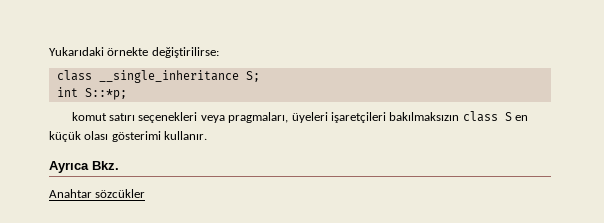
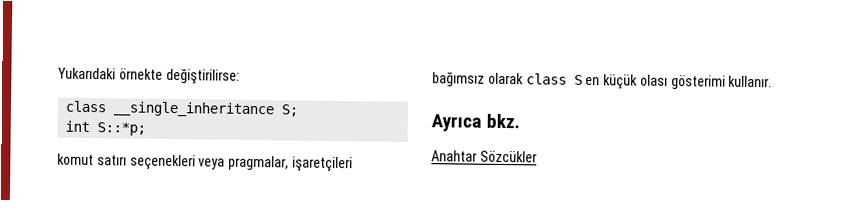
- komut satırı seçenekleri veya pragmaları, üyeleri işaretçileri bakılmaksızın class S en küçük olası gösterimi kullanır.
+ komut satırı seçenekleri veya pragmalar, işaretçileri bağımsız olarak class S en küçük olası gösterimi kullanır.
- Ayrıca Bkz.
+ Ayrıca bkz.
- Anahtar sözcükler
+ Anahtar Sözcükler

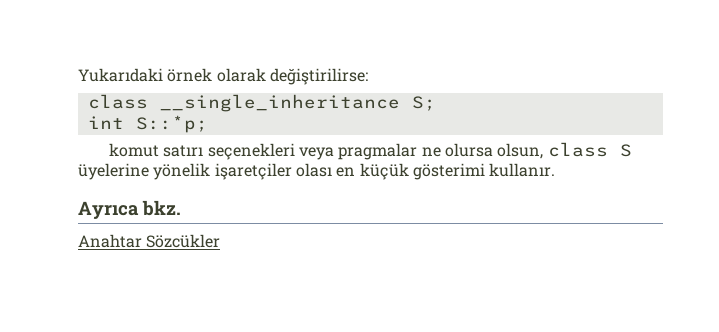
- Yukarıdaki örnekte değiştirilirse:
+ Yukarıdaki örnek olarak değiştirilirse:
- komut satırı seçenekleri veya pragmalar, işaretçileri bağımsız olarak class S en küçük olası gösterimi kullanır.
+ komut satırı seçenekleri veya pragmalar ne olursa olsun, class S üyelerine yönelik işaretçiler olası en küçük gösterimi kullanır.

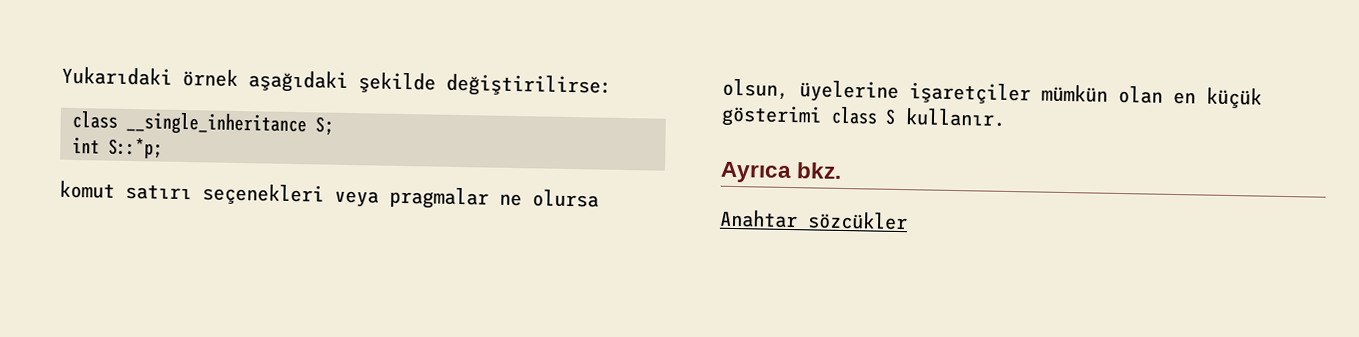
- Yukarıdaki örnek olarak değiştirilirse:
+ Yukarıdaki örnek aşağıdaki şekilde değiştirilirse:
- komut satırı seçenekleri veya pragmalar ne olursa olsun, class S üyelerine yönelik işaretçiler olası en küçük gösterimi kullanır.
+ komut satırı seçenekleri veya pragmalar ne olursa olsun, üyelerine işaretçiler mümkün olan en küçük gösterimi class S kullanır.
- Anahtar Sözcükler
+ Anahtar sözcükler

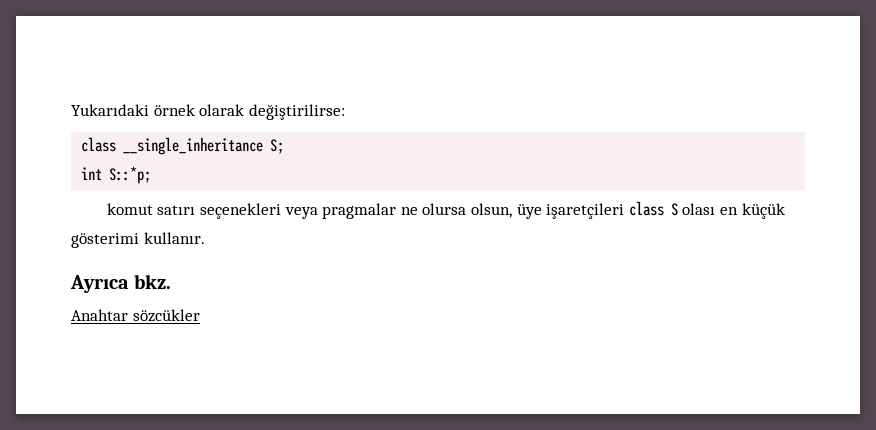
- Yukarıdaki örnek aşağıdaki şekilde değiştirilirse:
+ Yukarıdaki örnek olarak değiştirilirse:
- komut satırı seçenekleri veya pragmalar ne olursa olsun, üyelerine işaretçiler mümkün olan en küçük gösterimi class S kullanır.
+ komut satırı seçenekleri veya pragmalar ne olursa olsun, üye işaretçileri class S olası en küçük gösterimi kullanır.

